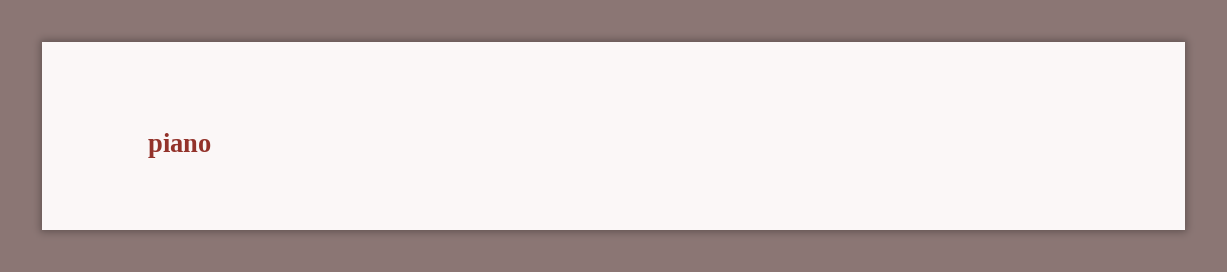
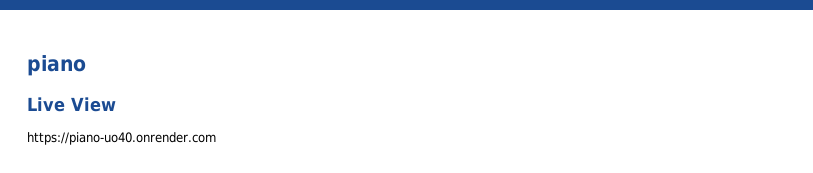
+ Live View
+ https://piano-uo40.onrender.com

